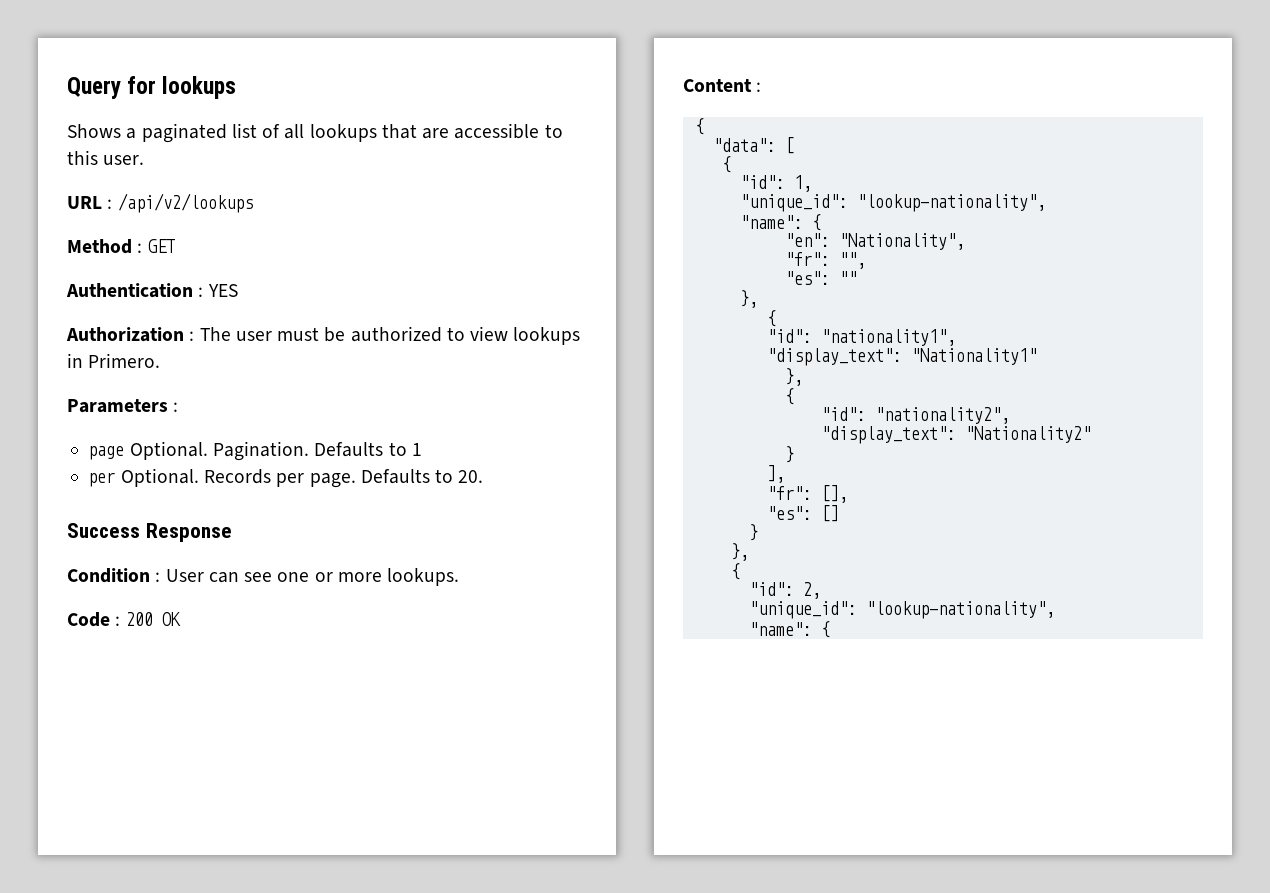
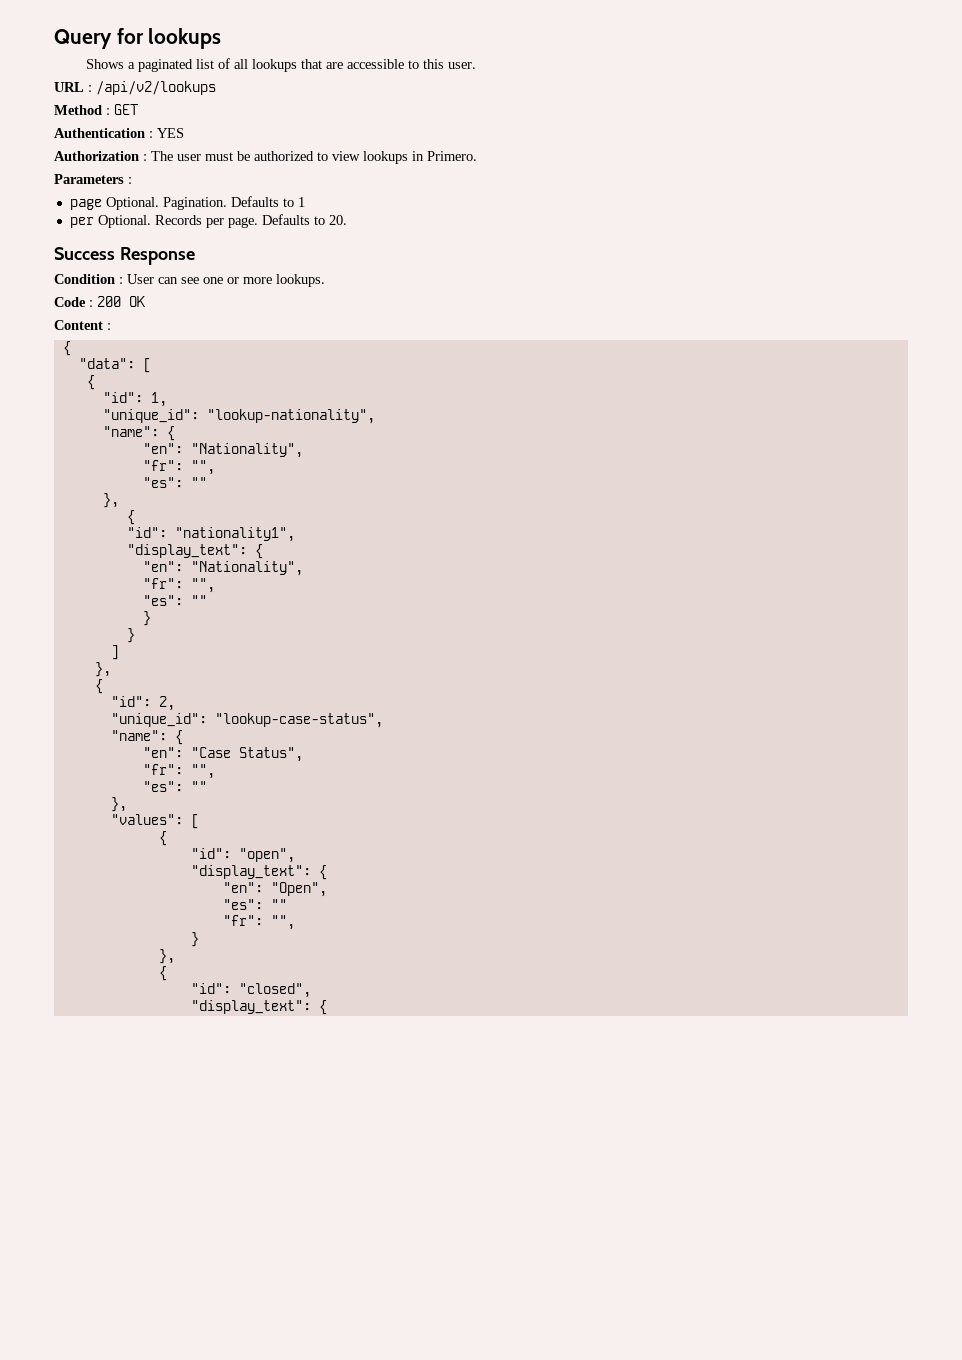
  "id": "nationality1",
- "display_text": "Nationality1"
- },
- {
- "id": "nationality2",
- "display_text": "Nationality2"
+ "display_text": {
+ "en": "Nationality",
+ "fr": "",
+ "es": ""
  }
- ],
- "fr": [],
- "es": []
  }
+ ]
  "id": 2,
- "unique_id": "lookup-nationality",
+ "unique_id": "lookup-case-status",
  "name": {
+ "en": "Case Status",
+ "fr": "",
+ "es": ""
+ },
+ "values": [
+ {
+ "id": "open",
+ "display_text": {
+ "en": "Open",
+ "es": ""
+ "fr": "",
+ }
+ },
+ {
+ "id": "closed",
+ "display_text": {

